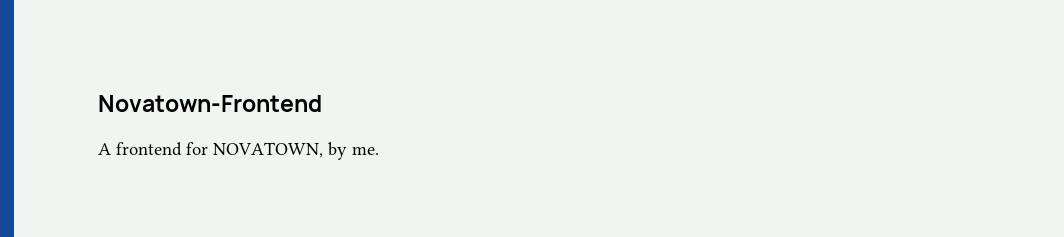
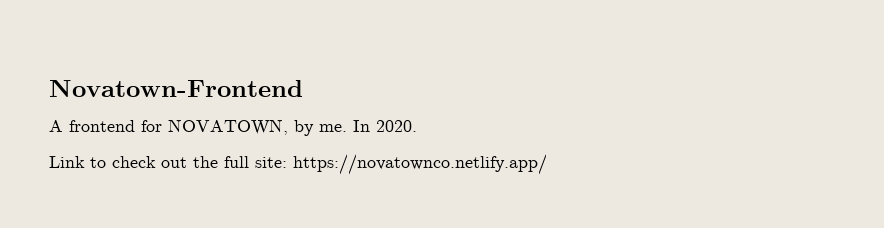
+ In 2020.
+ Link to check out the full site: https://novatownco.netlify.app/

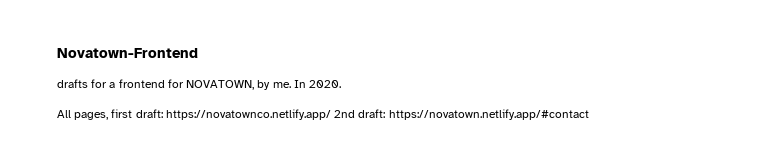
- A frontend for NOVATOWN, by me.
+ drafts for a frontend for NOVATOWN, by me.
- Link to check out the full site: https://novatownco.netlify.app/
+ All pages, first draft: https://novatownco.netlify.app/ 2nd draft: https://novatown.netlify.app/#contact

